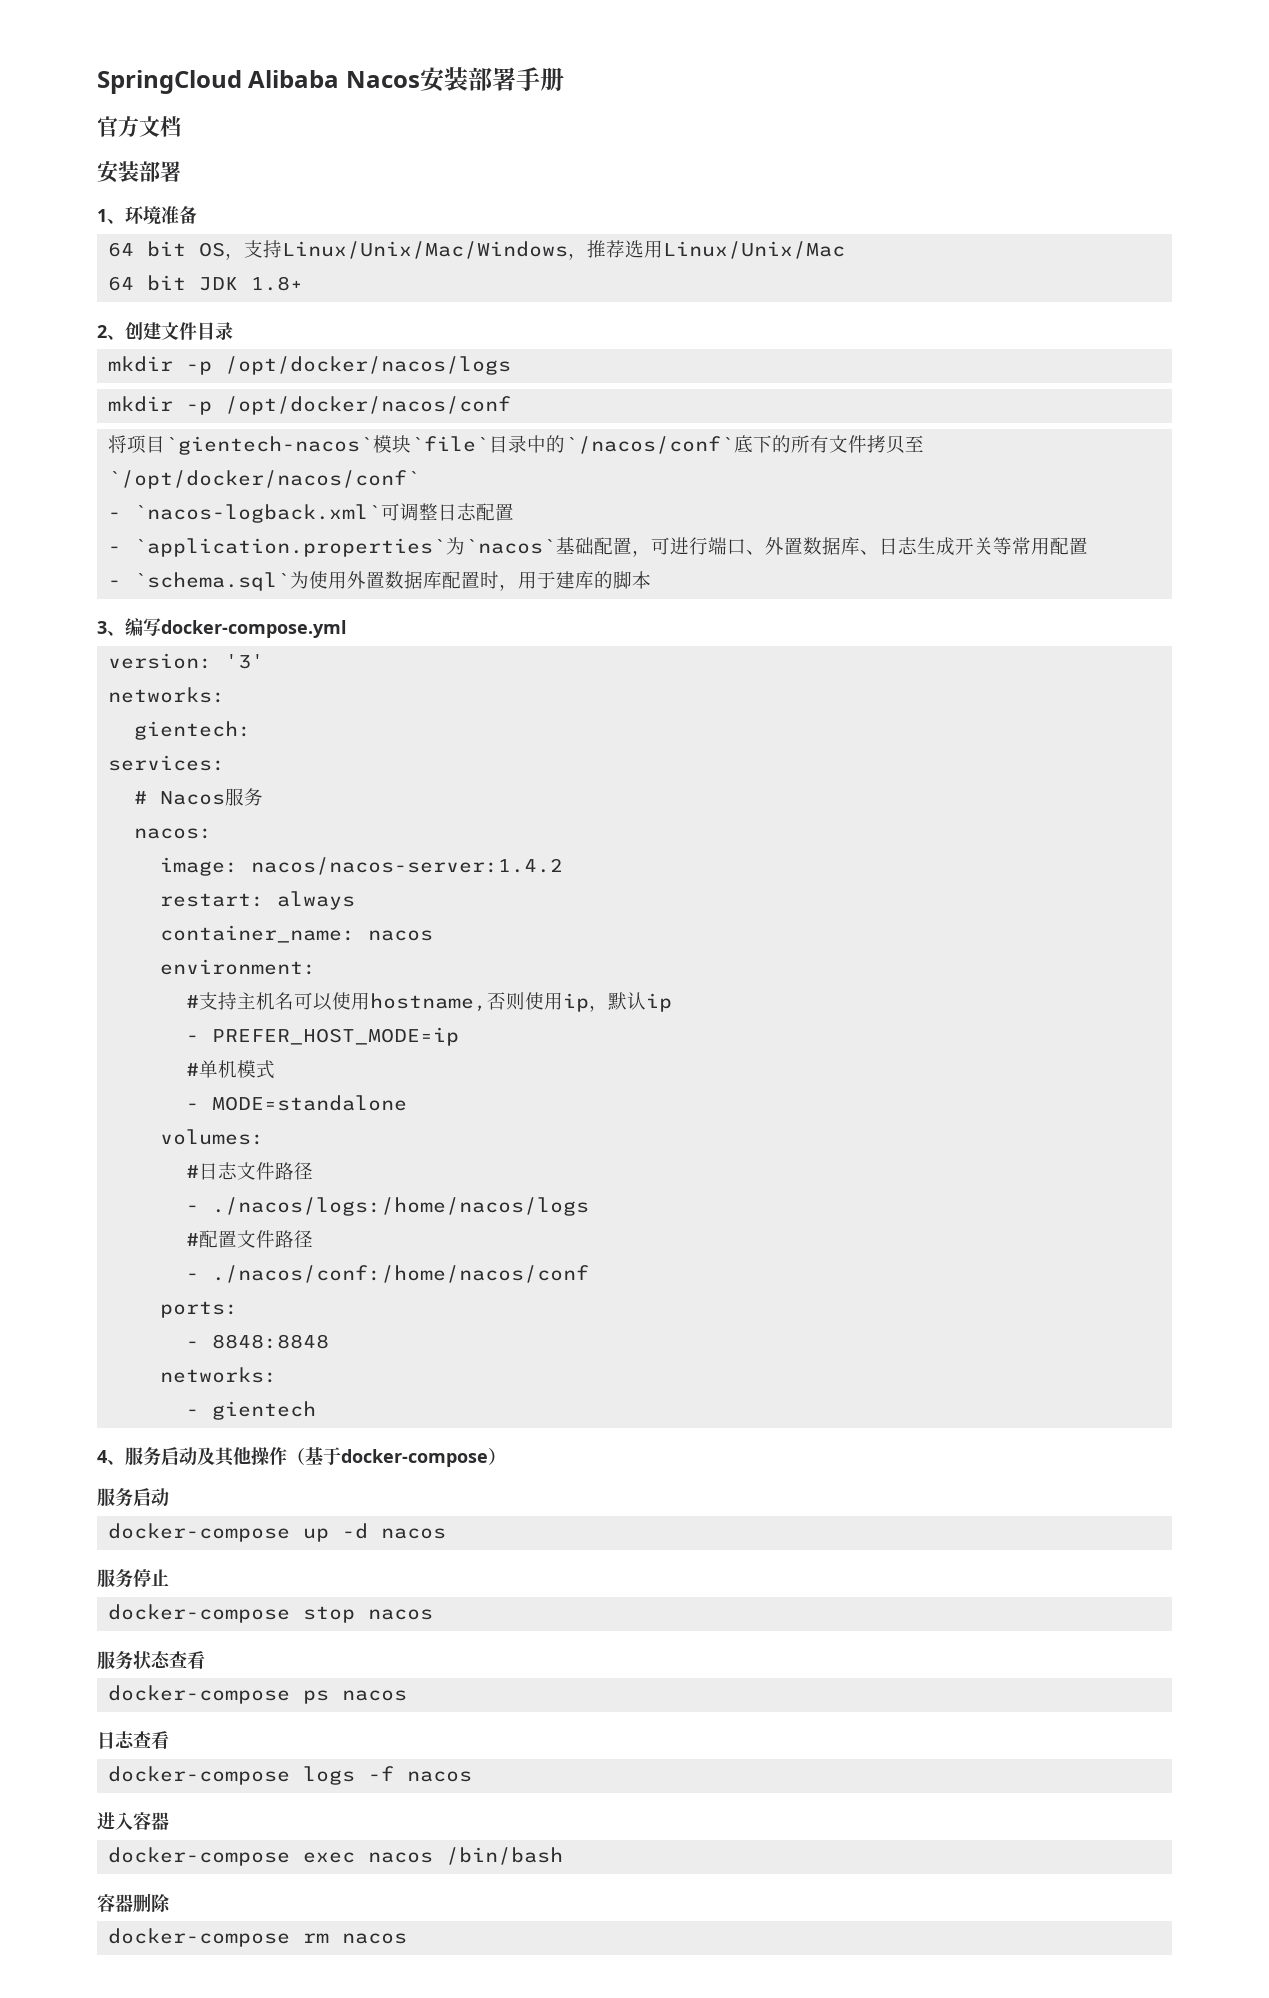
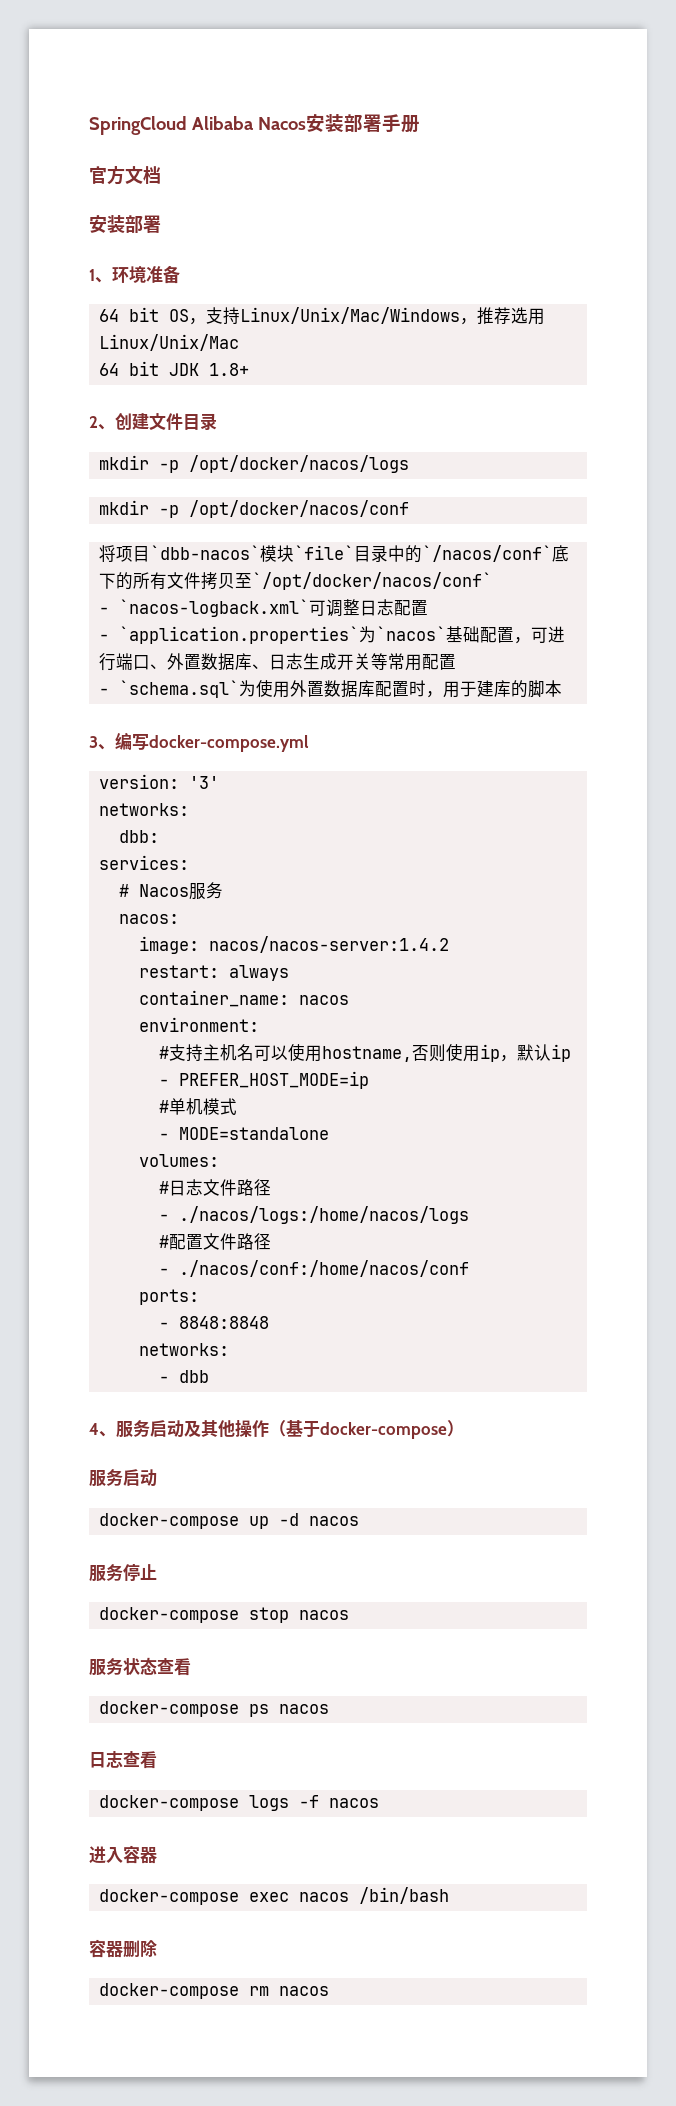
- 将项目`gientech-nacos`模块`file`目录中的`/nacos/conf`底下的所有文件拷贝至`/opt/docker/nacos/conf`
+ 将项目`dbb-nacos`模块`file`目录中的`/nacos/conf`底下的所有文件拷贝至`/opt/docker/nacos/conf`
- gientech:
+ dbb:
- - gientech
+ - dbb

